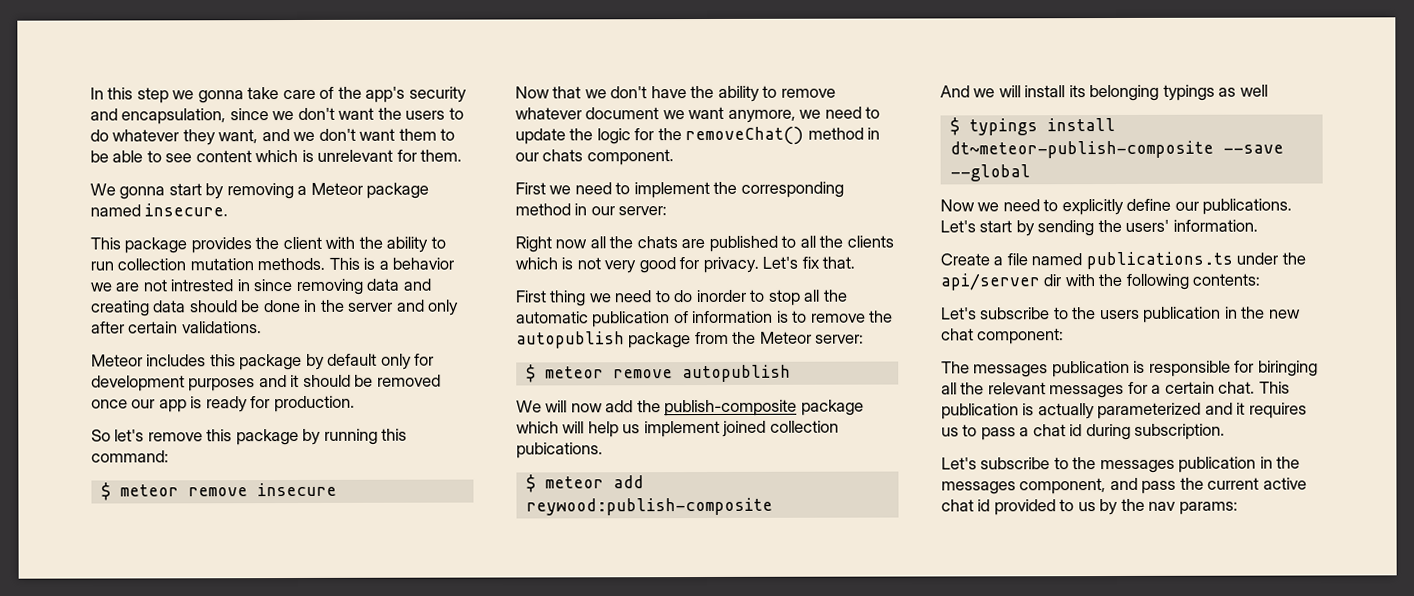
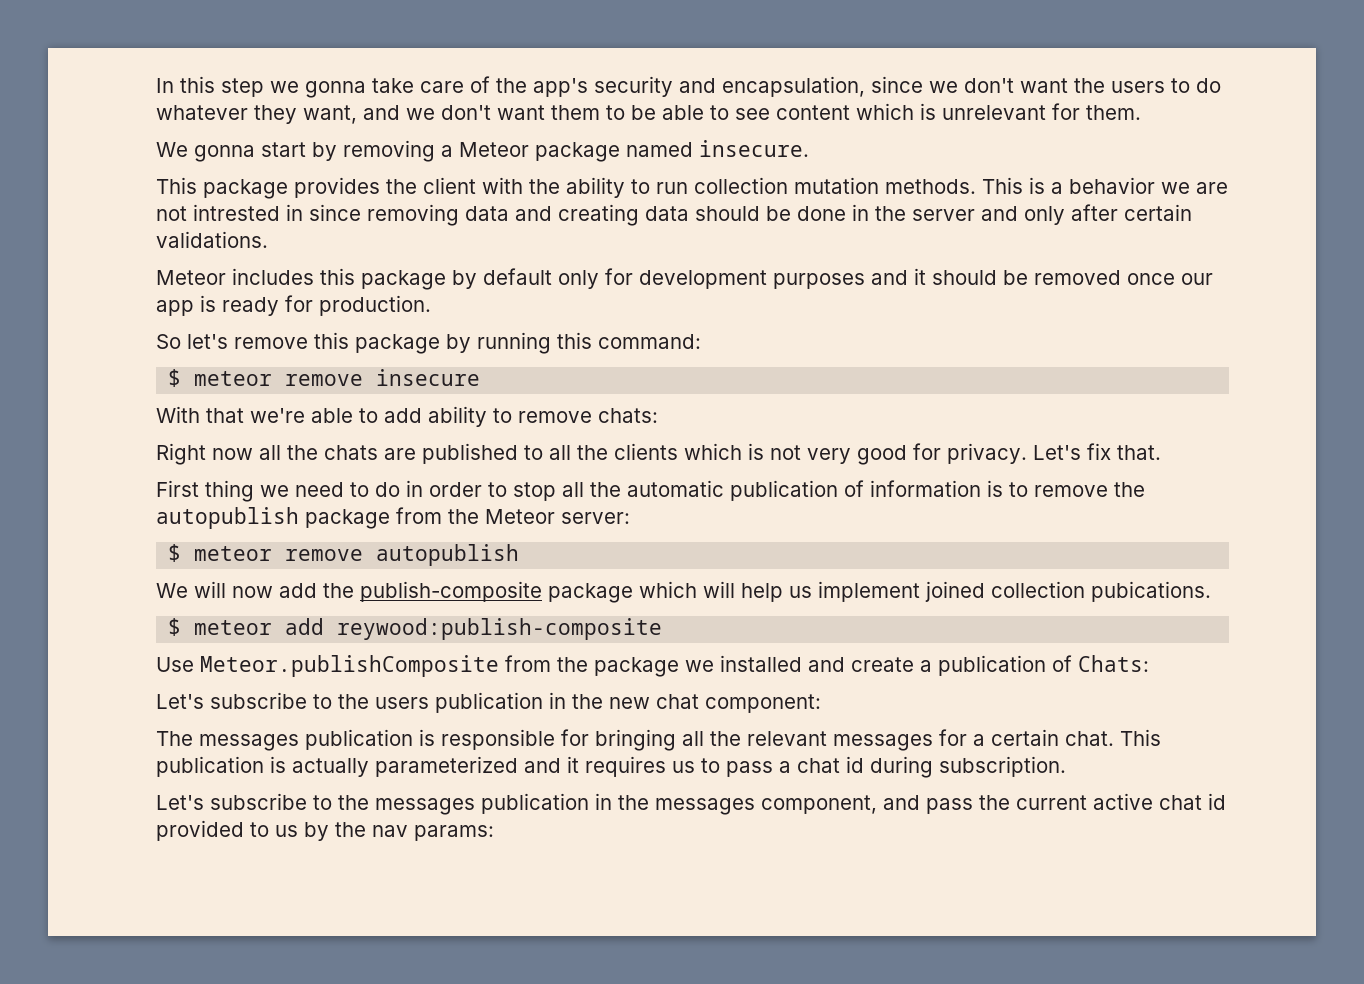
- Now that we don't have the ability to remove whatever document we want anymore, we need to update the logic for the removeChat() method in our chats component.
- First we need to implement the corresponding method in our server:
+ With that we're able to add ability to remove chats:
- First thing we need to do inorder to stop all the automatic publication of information is to remove the autopublish package from the Meteor server:
+ First thing we need to do in order to stop all the automatic publication of information is to remove the autopublish package from the Meteor server:
- And we will install its belonging typings as well
- $ typings install dt~meteor-publish-composite --save --global
- Now we need to explicitly define our publications. Let's start by sending the users' information.
- Create a file named publications.ts under the api/server dir with the following contents:
+ Use Meteor.publishComposite from the package we installed and create a publication of Chats:
- The messages publication is responsible for biringing all the relevant messages for a certain chat.
+ The messages publication is responsible for bringing all the relevant messages for a certain chat.

